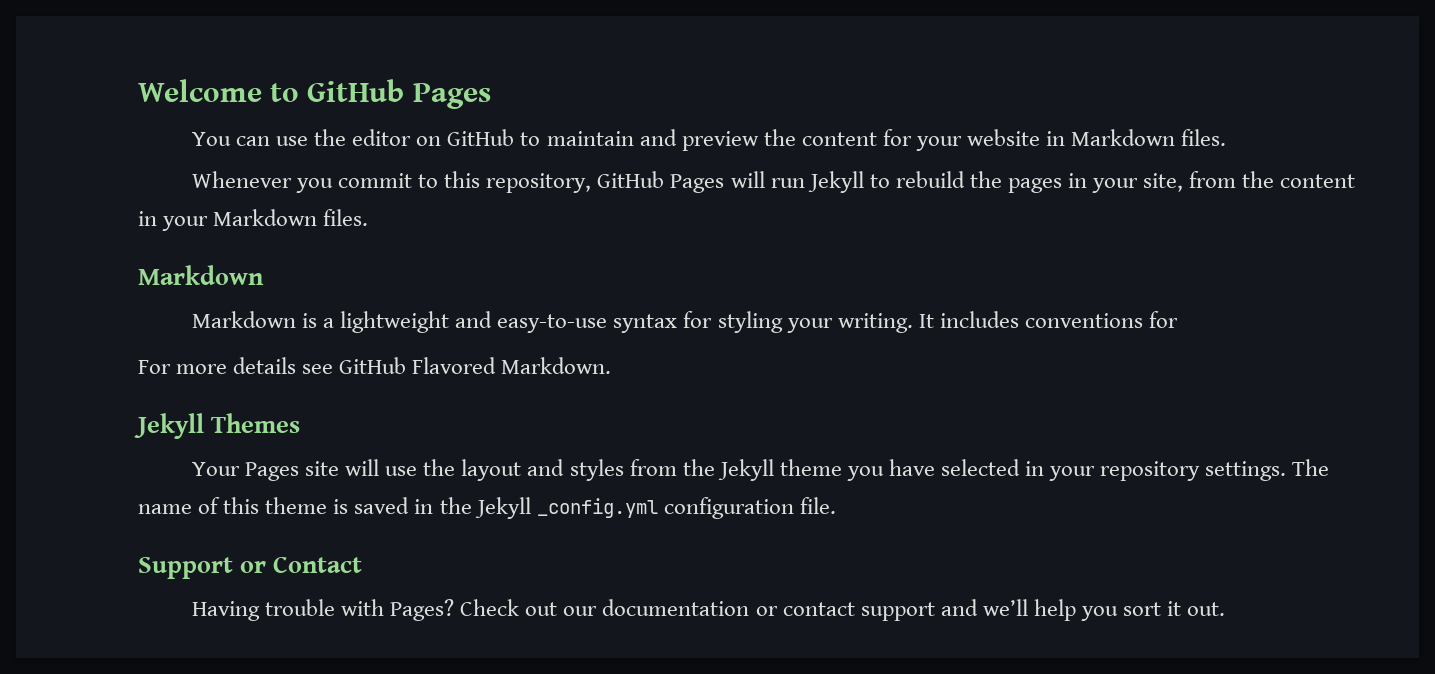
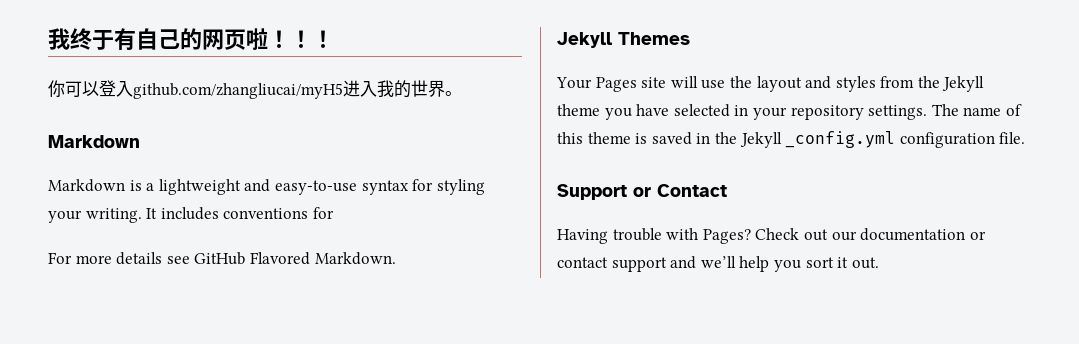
- Welcome to GitHub Pages
- You can use the editor on GitHub to maintain and preview the content for your website in Markdown files.
- Whenever you commit to this repository, GitHub Pages will run Jekyll to rebuild the pages in your site, from the content in your Markdown files.
+ 我终于有自己的网页啦！！！
+ 你可以登入github.com/zhangliucai/myH5进入我的世界。

